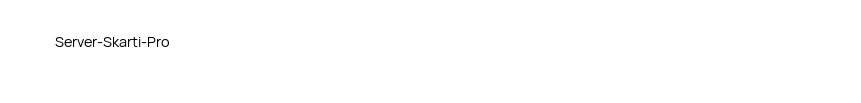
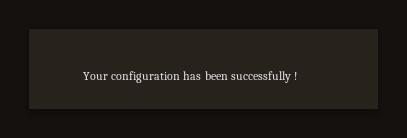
- Server-Skarti-Pro
+ Your configuration has been successfully !

